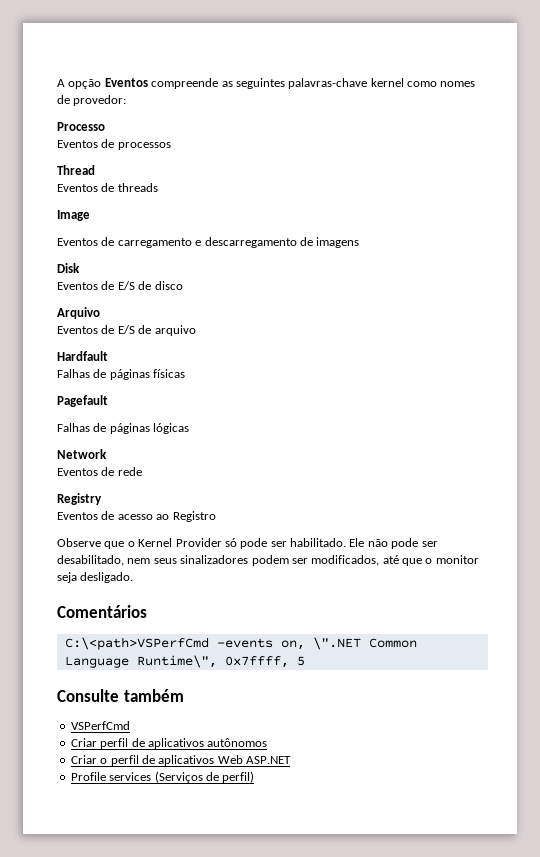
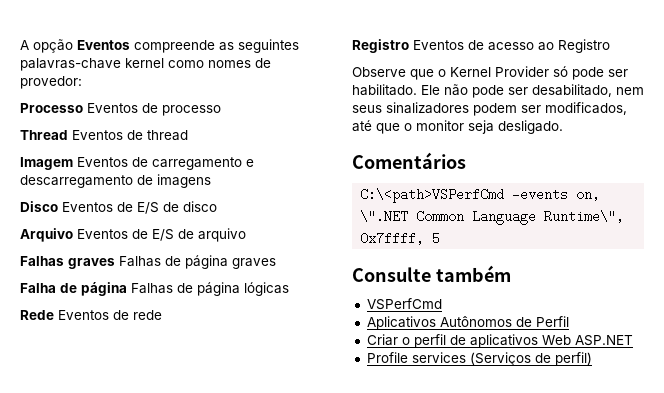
- Processo
- Eventos de processos
+ Processo Eventos de processo
- Thread
- Eventos de threads
- Image
- Eventos de carregamento e descarregamento de imagens
+ Thread Eventos de thread
+ Imagem Eventos de carregamento e descarregamento de imagens
- Disk
- Eventos de E/S de disco
+ Disco Eventos de E/S de disco
- Arquivo
- Eventos de E/S de arquivo
+ Arquivo Eventos de E/S de arquivo
- Hardfault
- Falhas de páginas físicas
- Pagefault
- Falhas de páginas lógicas
+ Falhas graves Falhas de página graves
+ Falha de página Falhas de página lógicas
- Network
- Eventos de rede
+ Rede Eventos de rede
- Registry
- Eventos de acesso ao Registro
+ Registro Eventos de acesso ao Registro
- Criar perfil de aplicativos autônomos
+ Aplicativos Autônomos de Perfil

